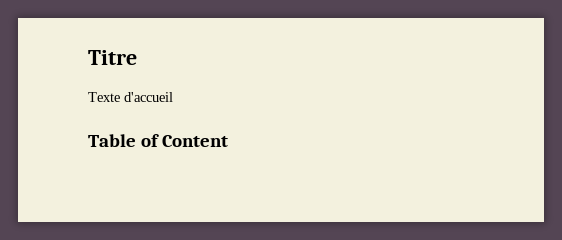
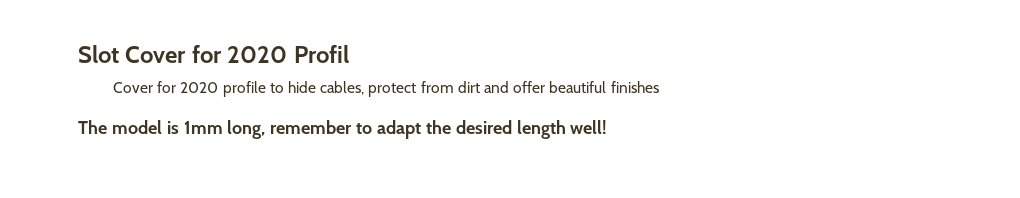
- Titre
- Texte d'accueil
- Table of Content
+ Slot Cover for 2020 Profil
+ Cover for 2020 profile to hide cables, protect from dirt and offer beautiful finishes
+ The model is 1mm long, remember to adapt the desired length well!

